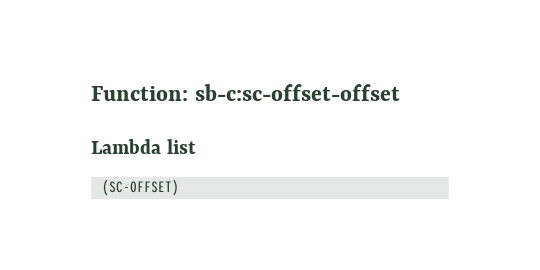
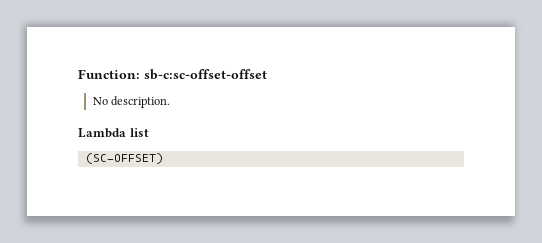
+ No description.

